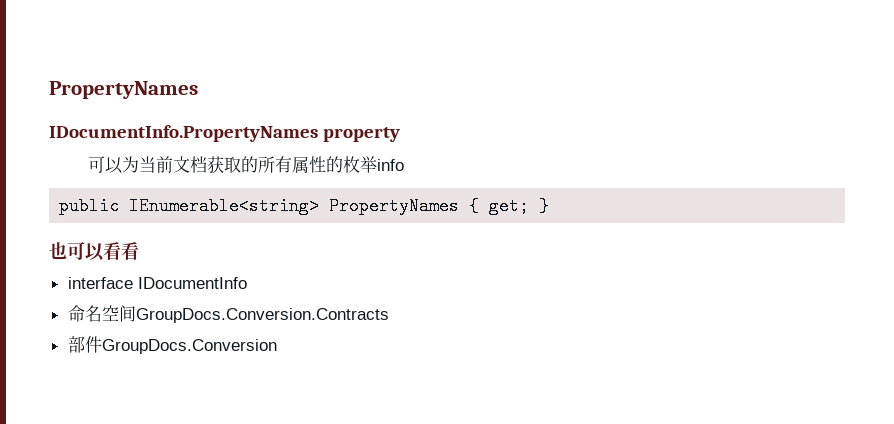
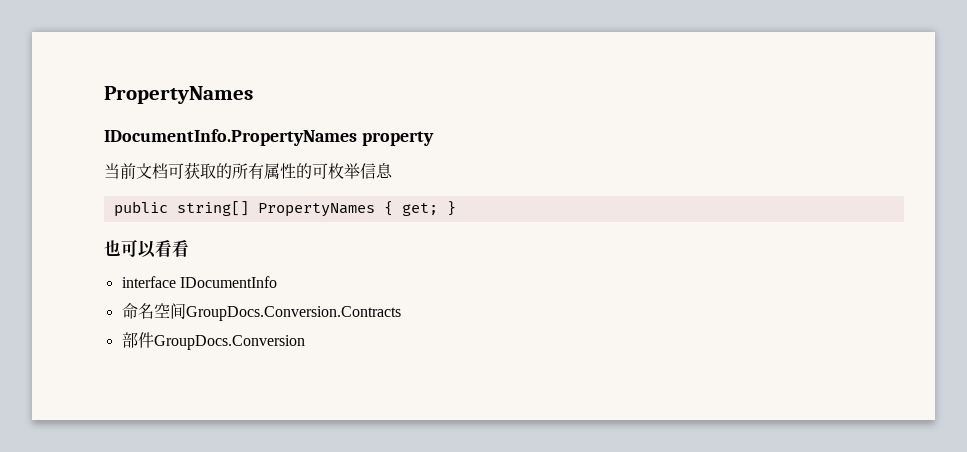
- 可以为当前文档获取的所有属性的枚举info
+ 当前文档可获取的所有属性的可枚举信息
- public IEnumerable<string> PropertyNames { get; }
+ public string[] PropertyNames { get; }

